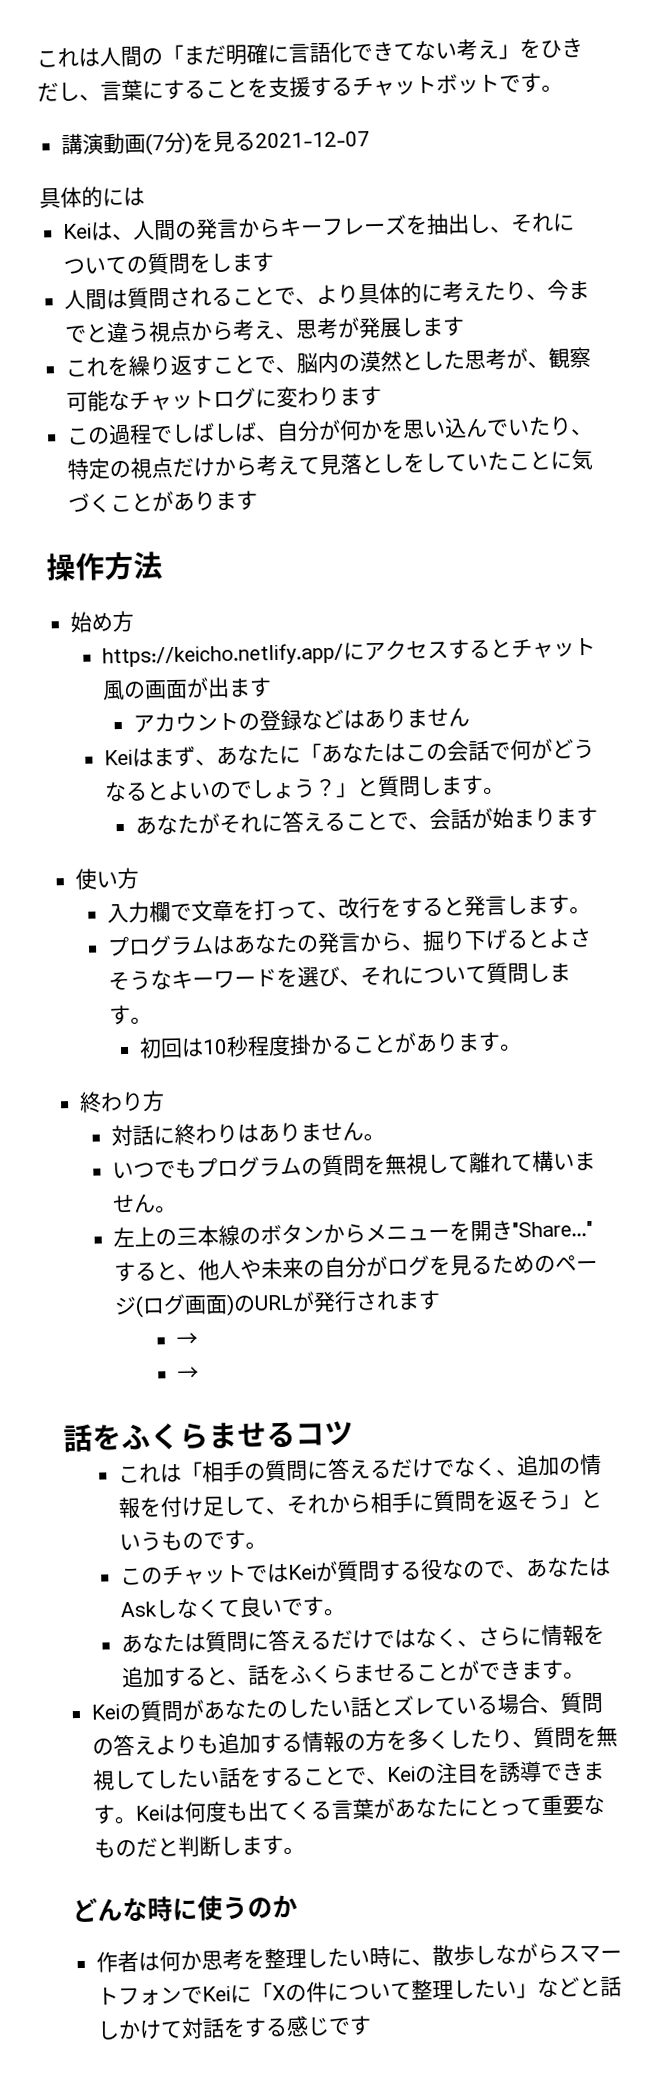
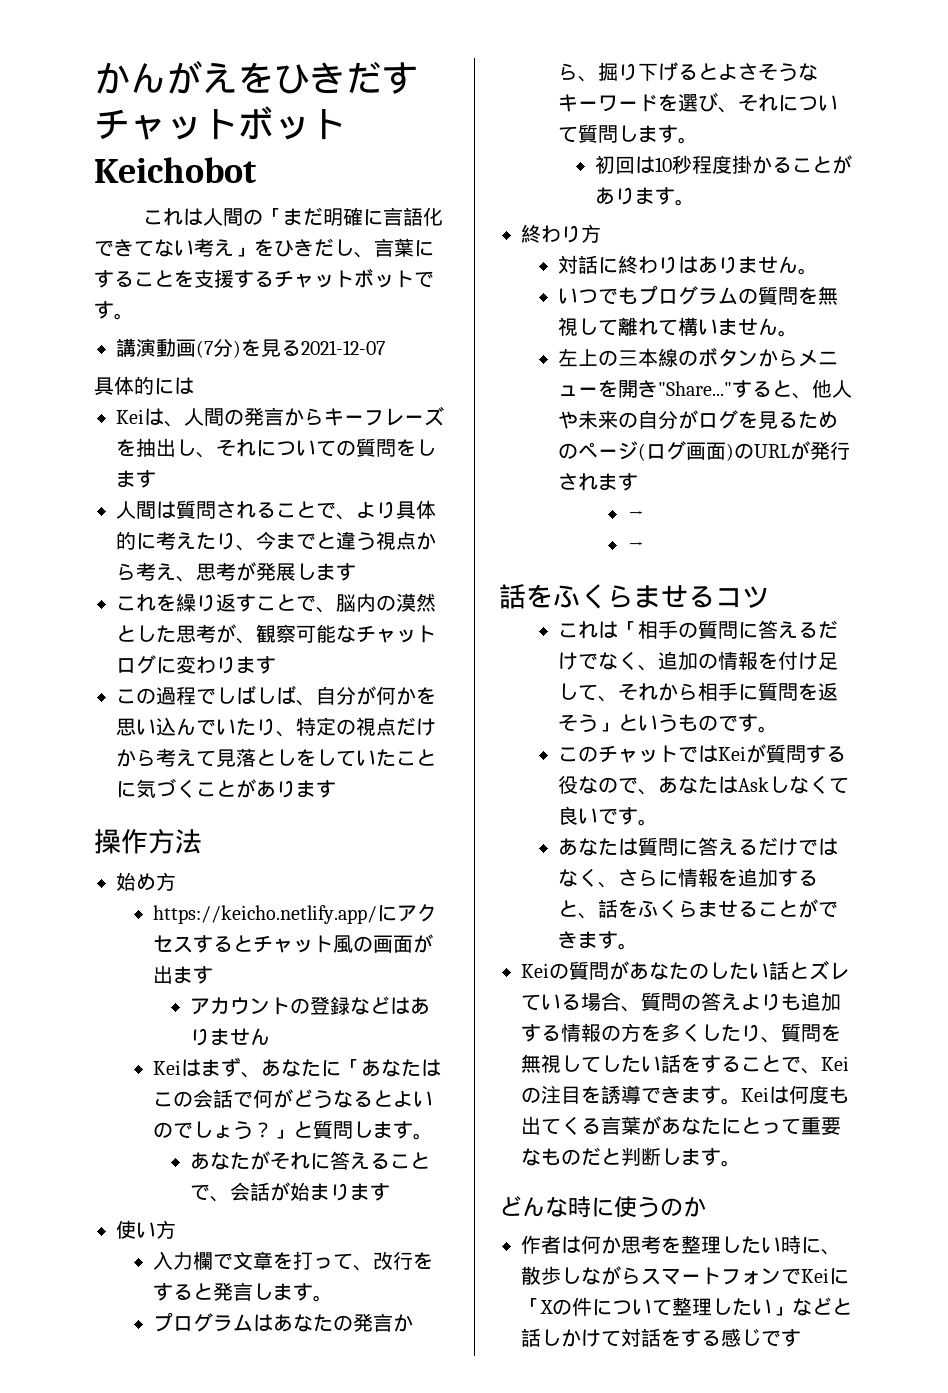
+ かんがえをひきだすチャットボットKeichobot

